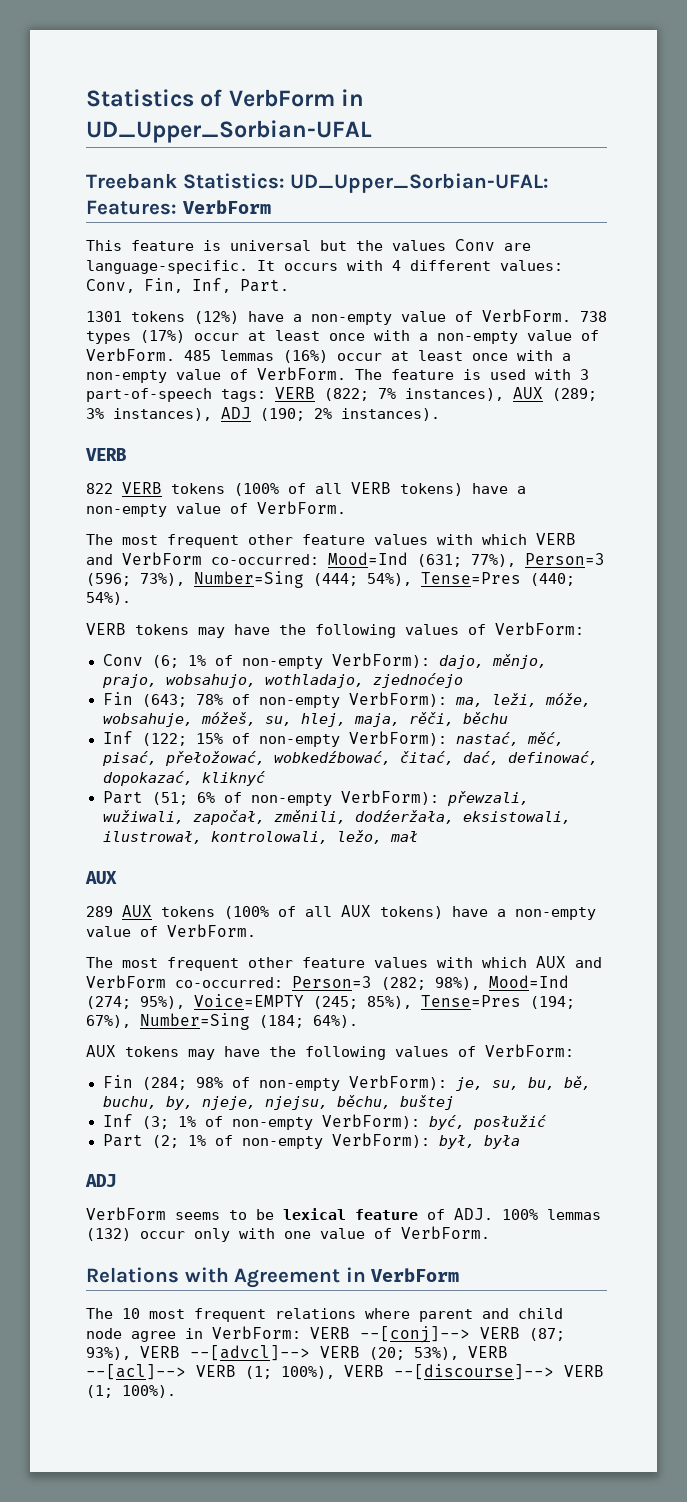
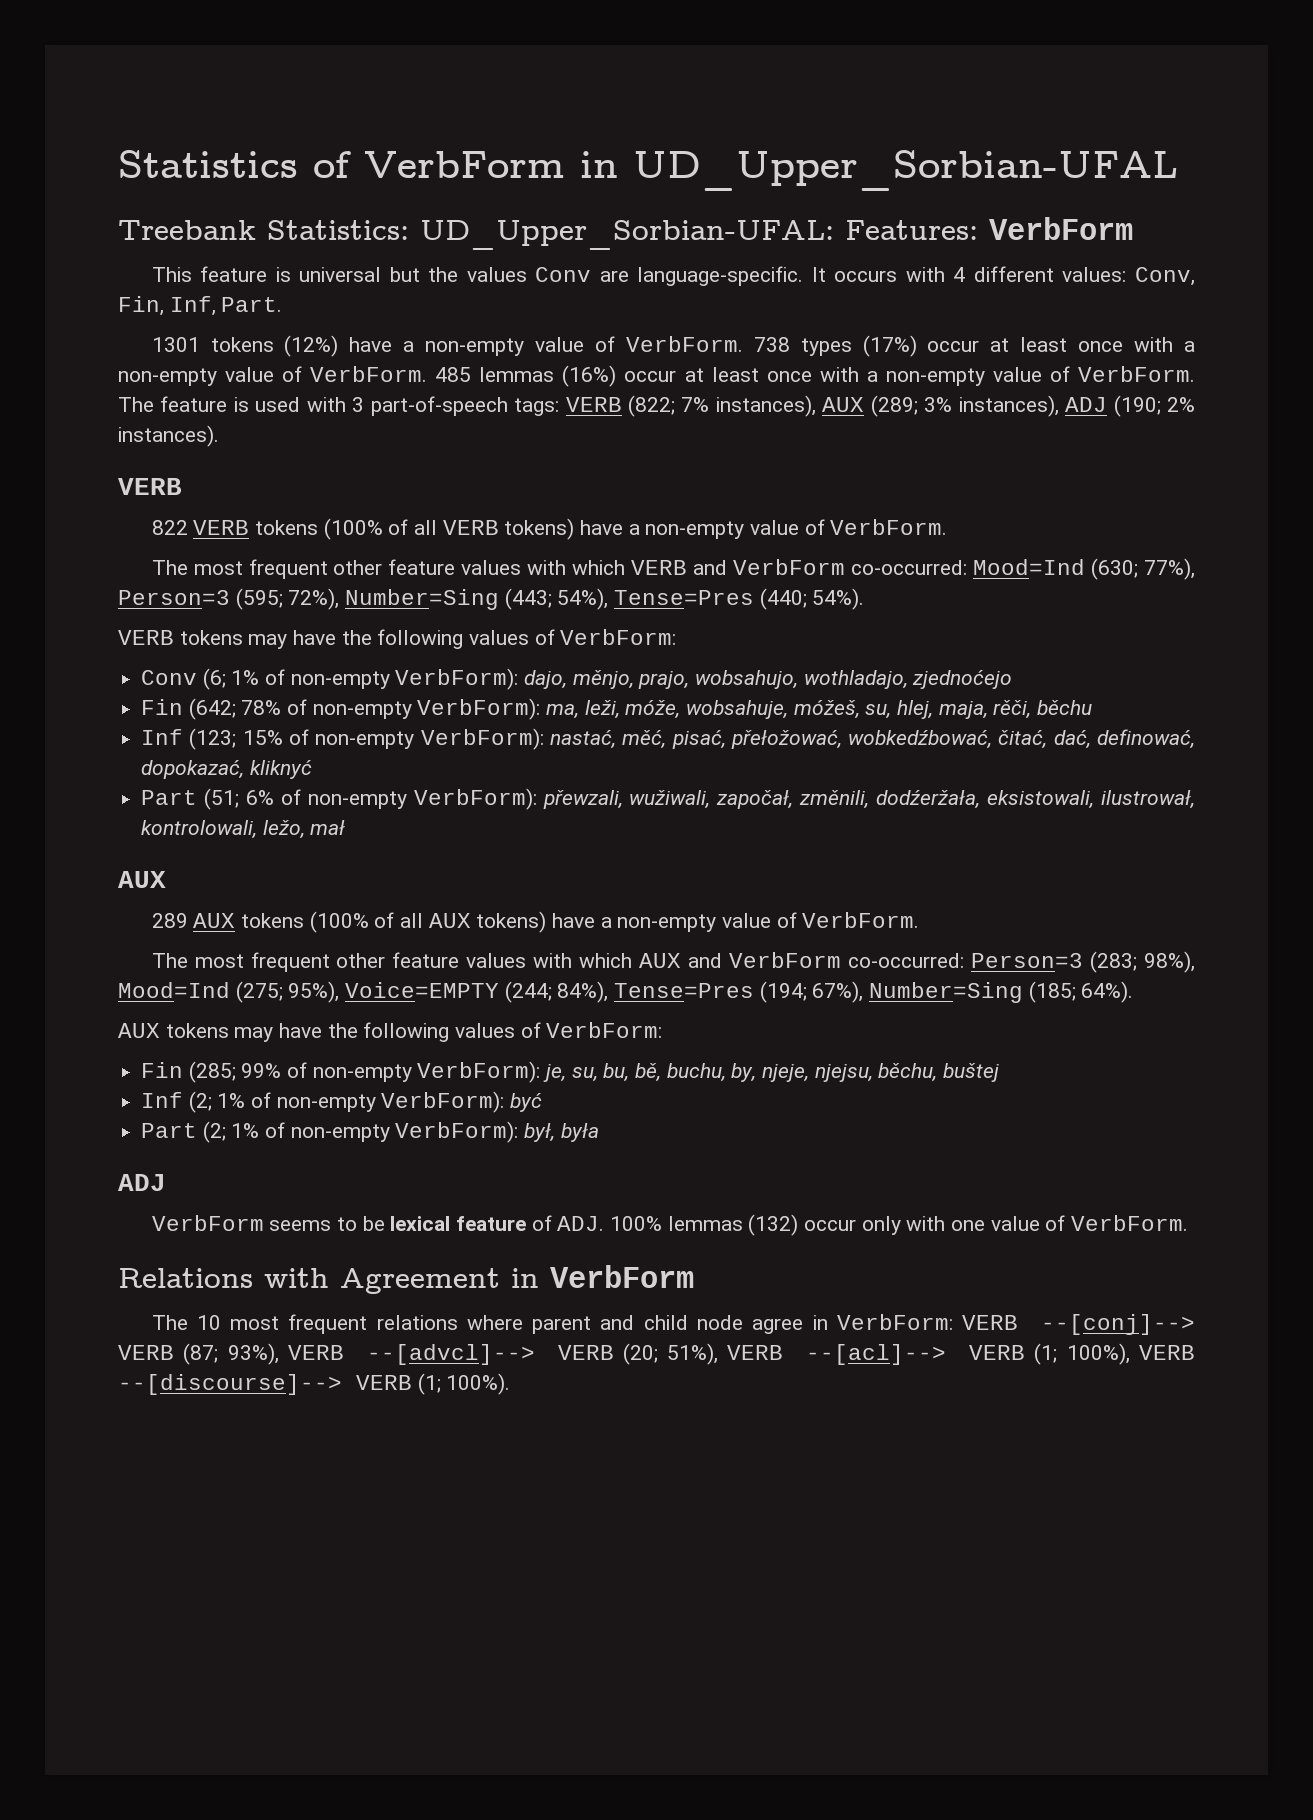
- The most frequent other feature values with which VERB and VerbForm co-occurred: Mood=Ind (631; 77%), Person=3 (596; 73%), Number=Sing (444; 54%), Tense=Pres (440; 54%).
+ The most frequent other feature values with which VERB and VerbForm co-occurred: Mood=Ind (630; 77%), Person=3 (595; 72%), Number=Sing (443; 54%), Tense=Pres (440; 54%).
- Fin (643; 78% of non-empty VerbForm): ma, leži, móže, wobsahuje, móžeš, su, hlej, maja, rěči, běchu
+ Fin (642; 78% of non-empty VerbForm): ma, leži, móže, wobsahuje, móžeš, su, hlej, maja, rěči, běchu
- Inf (122; 15% of non-empty VerbForm): nastać, měć, pisać, přełožować, wobkedźbować, čitać, dać, definować, dopokazać, kliknyć
+ Inf (123; 15% of non-empty VerbForm): nastać, měć, pisać, přełožować, wobkedźbować, čitać, dać, definować, dopokazać, kliknyć
- The most frequent other feature values with which AUX and VerbForm co-occurred: Person=3 (282; 98%), Mood=Ind (274; 95%), Voice=EMPTY (245; 85%), Tense=Pres (194; 67%), Number=Sing (184; 64%).
+ The most frequent other feature values with which AUX and VerbForm co-occurred: Person=3 (283; 98%), Mood=Ind (275; 95%), Voice=EMPTY (244; 84%), Tense=Pres (194; 67%), Number=Sing (185; 64%).
- Fin (284; 98% of non-empty VerbForm): je, su, bu, bě, buchu, by, njeje, njejsu, běchu, buštej
+ Fin (285; 99% of non-empty VerbForm): je, su, bu, bě, buchu, by, njeje, njejsu, běchu, buštej
- Inf (3; 1% of non-empty VerbForm): być, posłužić
+ Inf (2; 1% of non-empty VerbForm): być
- The 10 most frequent relations where parent and child node agree in VerbForm: VERB --[conj]--> VERB (87; 93%), VERB --[advcl]--> VERB (20; 53%), VERB --[acl]--> VERB (1; 100%), VERB --[discourse]--> VERB (1; 100%).
+ The 10 most frequent relations where parent and child node agree in VerbForm: VERB --[conj]--> VERB (87; 93%), VERB --[advcl]--> VERB (20; 51%), VERB --[acl]--> VERB (1; 100%), VERB --[discourse]--> VERB (1; 100%).

